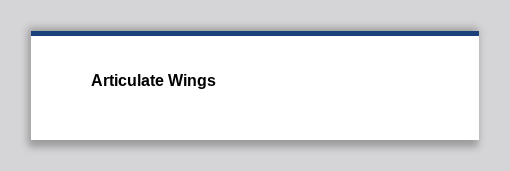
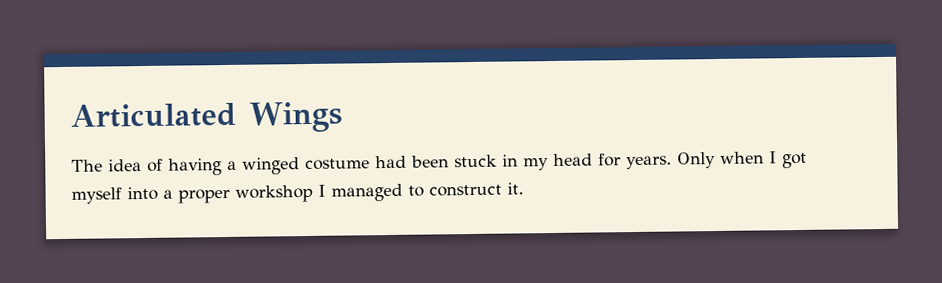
- Articulate Wings
+ Articulated Wings
+ The idea of having a winged costume had been stuck in my head for years. Only when I got myself into a proper workshop I managed to construct it.

